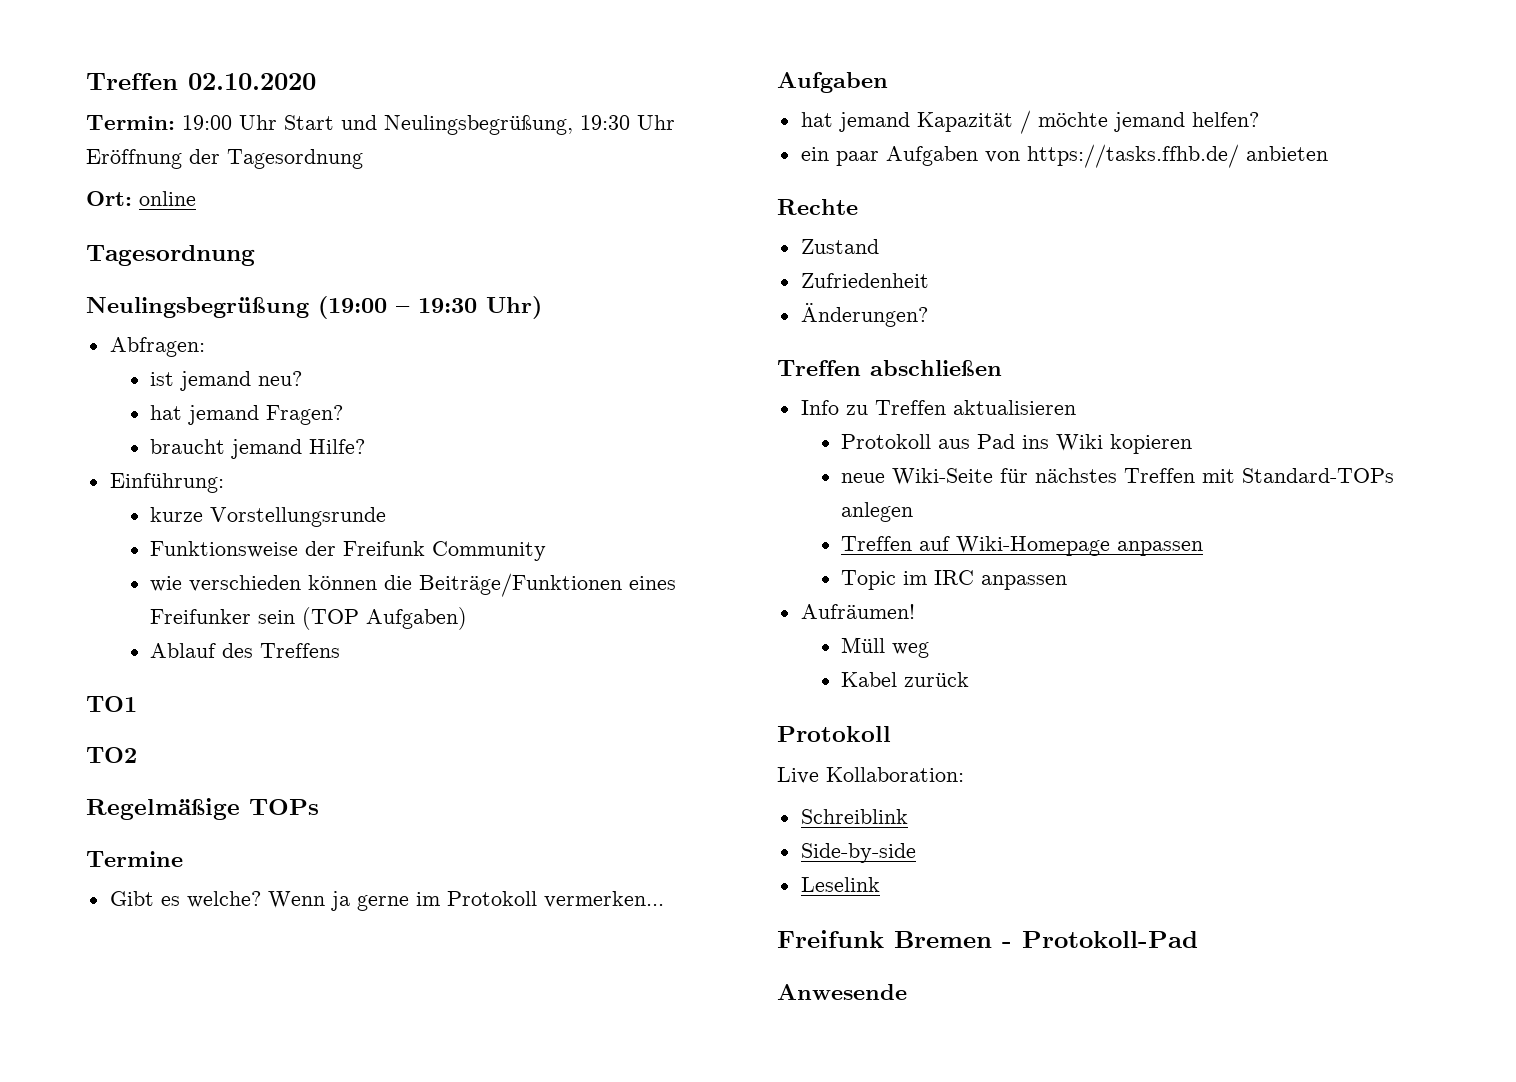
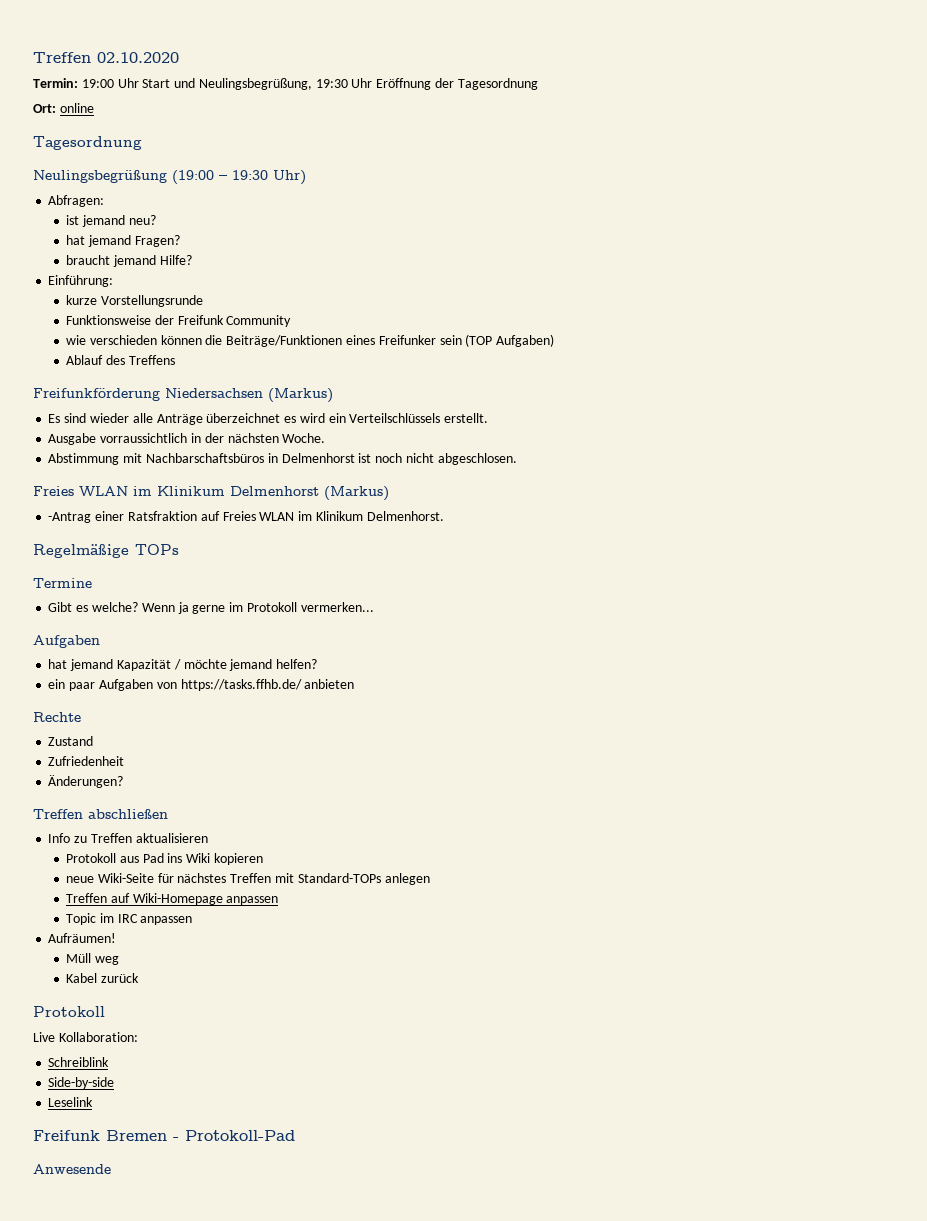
- TO1
- TO2
+ Freifunkförderung Niedersachsen (Markus)
+ Es sind wieder alle Anträge überzeichnet es wird ein Verteilschlüssels erstellt.
+ Ausgabe vorraussichtlich in der nächsten Woche.
+ Abstimmung mit Nachbarschaftsbüros in Delmenhorst ist noch nicht abgeschlosen.
+ Freies WLAN im Klinikum Delmenhorst (Markus)
+ -Antrag einer Ratsfraktion auf Freies WLAN im Klinikum Delmenhorst.

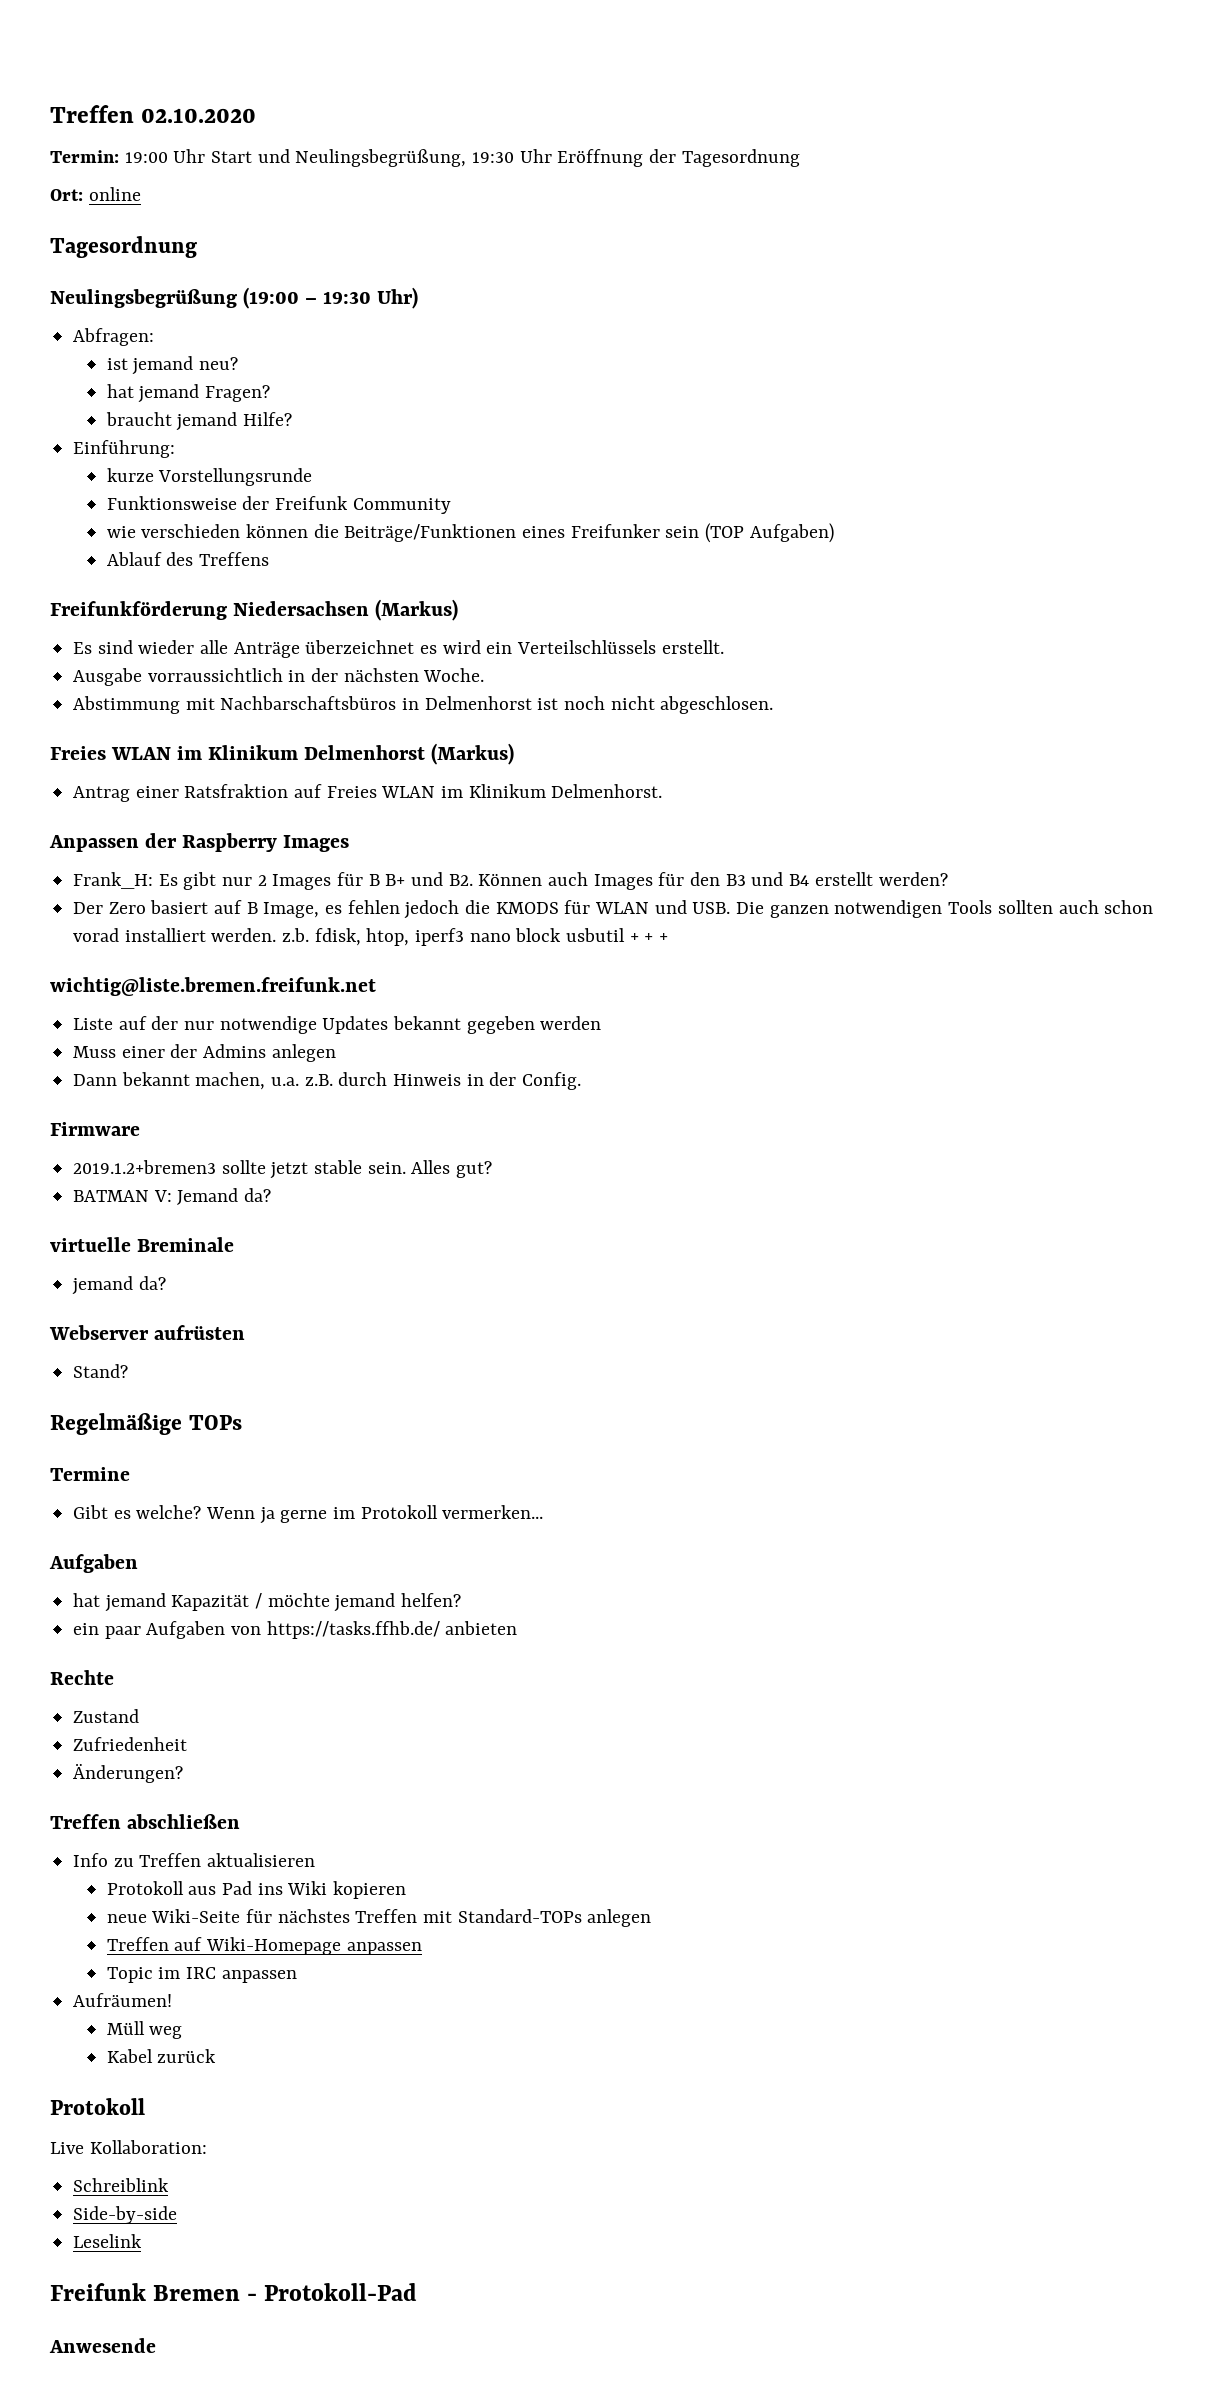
- -Antrag einer Ratsfraktion auf Freies WLAN im Klinikum Delmenhorst.
+ Antrag einer Ratsfraktion auf Freies WLAN im Klinikum Delmenhorst.
+ Anpassen der Raspberry Images
+ Frank_H: Es gibt nur 2 Images für B B+ und B2. Können auch Images für den B3 und B4 erstellt werden?
+ Der Zero basiert auf B Image, es fehlen jedoch die KMODS für WLAN und USB. Die ganzen notwendigen Tools sollten auch schon vorad installiert werden. z.b. fdisk, htop, iperf3 nano block usbutil + + +
+ wichtig@liste.bremen.freifunk.net
+ Liste auf der nur notwendige Updates bekannt gegeben werden
+ Muss einer der Admins anlegen
+ Dann bekannt machen, u.a. z.B. durch Hinweis in der Config.
+ Firmware
+ 2019.1.2+bremen3 sollte jetzt stable sein. Alles gut?
+ BATMAN V: Jemand da?
+ virtuelle Breminale
+ jemand da?
+ Webserver aufrüsten
+ Stand?

